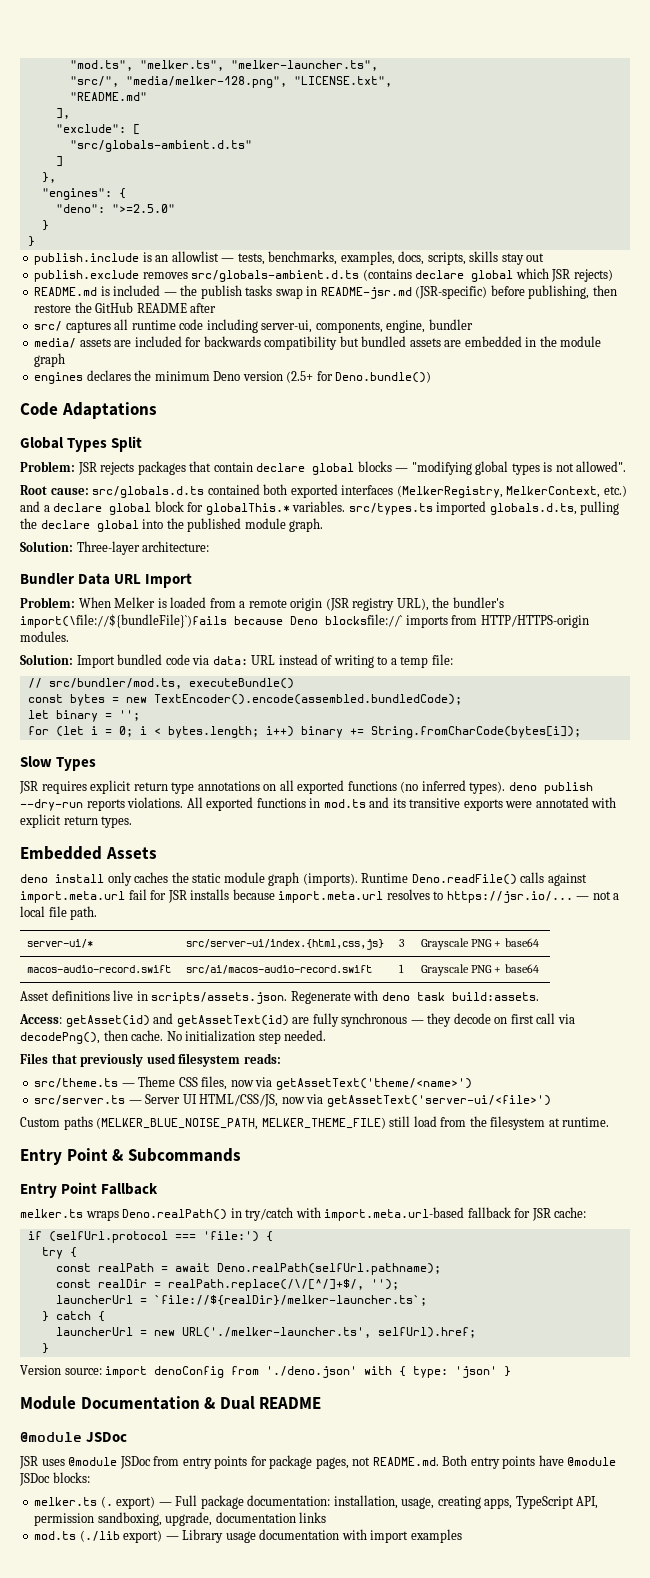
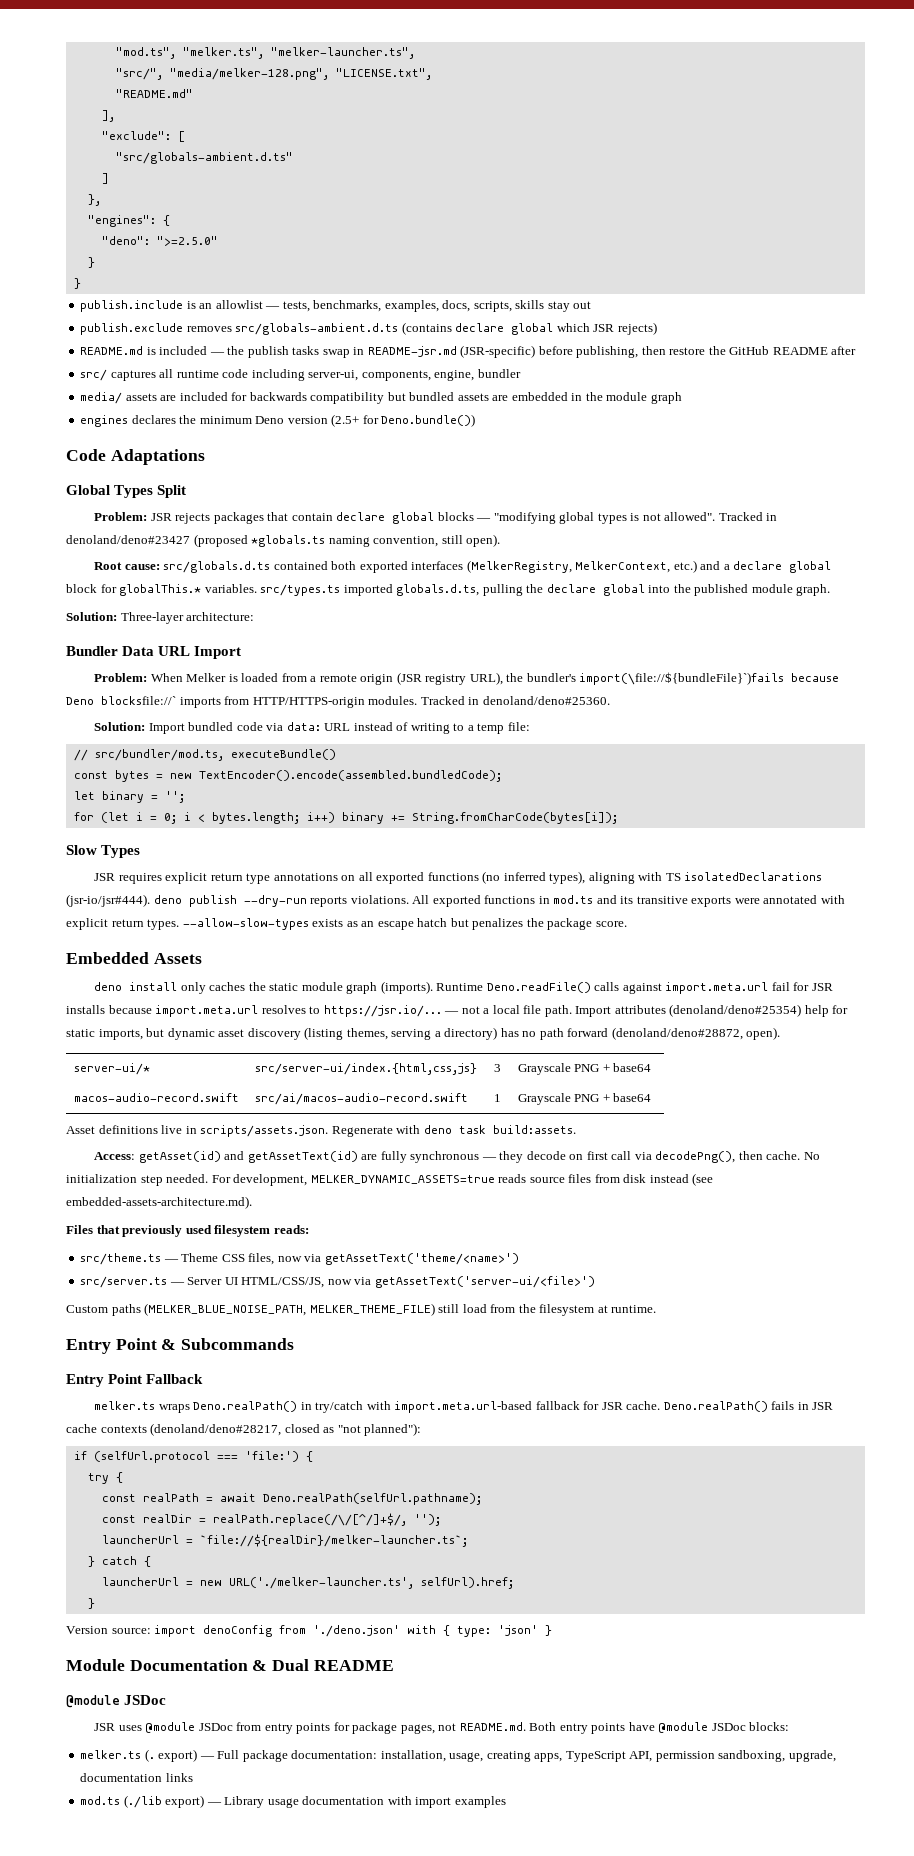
+ Tracked in denoland/deno#23427 (proposed *globals.ts naming convention, still open).
+ Tracked in denoland/deno#25360.
- JSR requires explicit return type annotations on all exported functions (no inferred types). deno publish --dry-run reports violations.
+ JSR requires explicit return type annotations on all exported functions (no inferred types), aligning with TS isolatedDeclarations (jsr-io/jsr#444). deno publish --dry-run reports violations.
+ --allow-slow-types exists as an escape hatch but penalizes the package score.
+ Import attributes (denoland/deno#25354) help for static imports, but dynamic asset discovery (listing themes, serving a directory) has no path forward (denoland/deno#28872, open).
+ For development, MELKER_DYNAMIC_ASSETS=true reads source files from disk instead (see embedded-assets-architecture.md).
- melker.ts wraps Deno.realPath() in try/catch with import.meta.url-based fallback for JSR cache:
+ melker.ts wraps Deno.realPath() in try/catch with import.meta.url-based fallback for JSR cache. Deno.realPath() fails in JSR cache contexts (denoland/deno#28217, closed as "not planned"):

